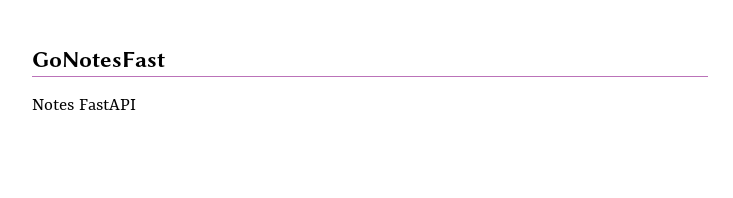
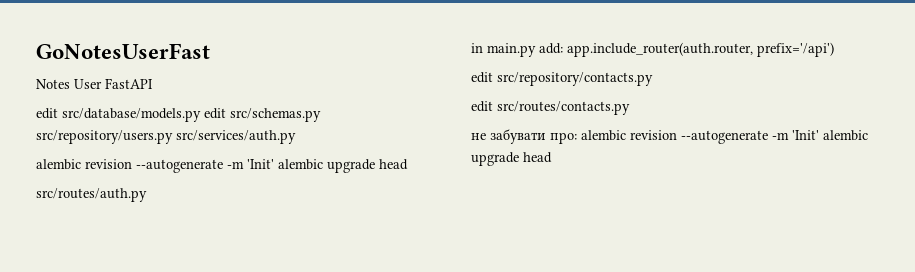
- GoNotesFast
+ GoNotesUserFast
- Notes FastAPI
+ Notes User FastAPI
+ edit src/database/models.py edit src/schemas.py src/repository/users.py src/services/auth.py
+ alembic revision --autogenerate -m 'Init' alembic upgrade head
+ src/routes/auth.py
+ in main.py add: app.include_router(auth.router, prefix='/api')
+ edit src/repository/contacts.py
+ edit src/routes/contacts.py
+ не забувати про: alembic revision --autogenerate -m 'Init' alembic upgrade head

